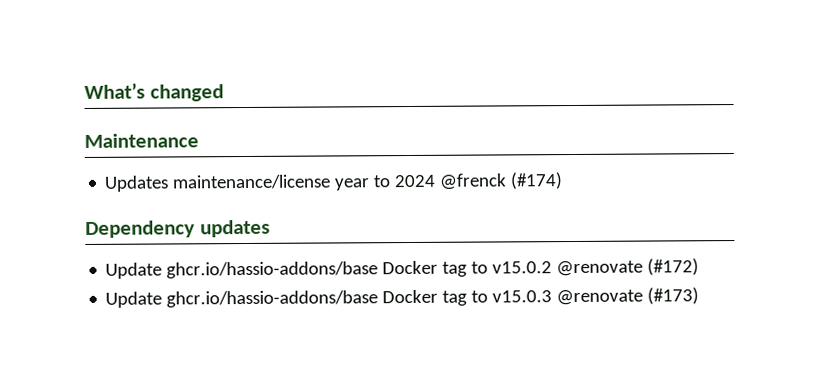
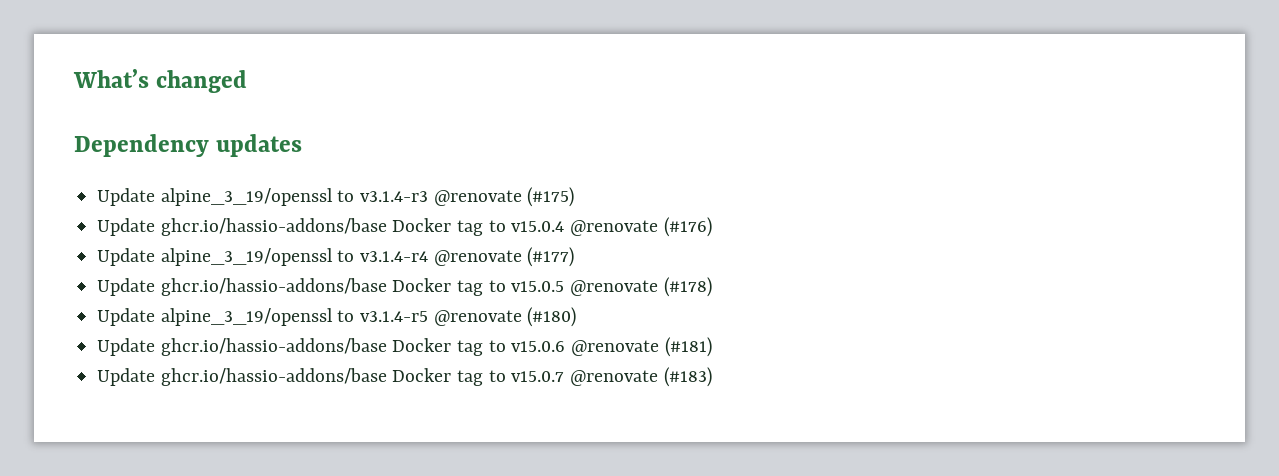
- Maintenance
- Updates maintenance/license year to 2024 @frenck (#174)
  Dependency updates
- Update ghcr.io/hassio-addons/base Docker tag to v15.0.2 @renovate (#172)
- Update ghcr.io/hassio-addons/base Docker tag to v15.0.3 @renovate (#173)
+ Update alpine_3_19/openssl to v3.1.4-r3 @renovate (#175)
+ Update ghcr.io/hassio-addons/base Docker tag to v15.0.4 @renovate (#176)
+ Update alpine_3_19/openssl to v3.1.4-r4 @renovate (#177)
+ Update ghcr.io/hassio-addons/base Docker tag to v15.0.5 @renovate (#178)
+ Update alpine_3_19/openssl to v3.1.4-r5 @renovate (#180)
+ Update ghcr.io/hassio-addons/base Docker tag to v15.0.6 @renovate (#181)
+ Update ghcr.io/hassio-addons/base Docker tag to v15.0.7 @renovate (#183)

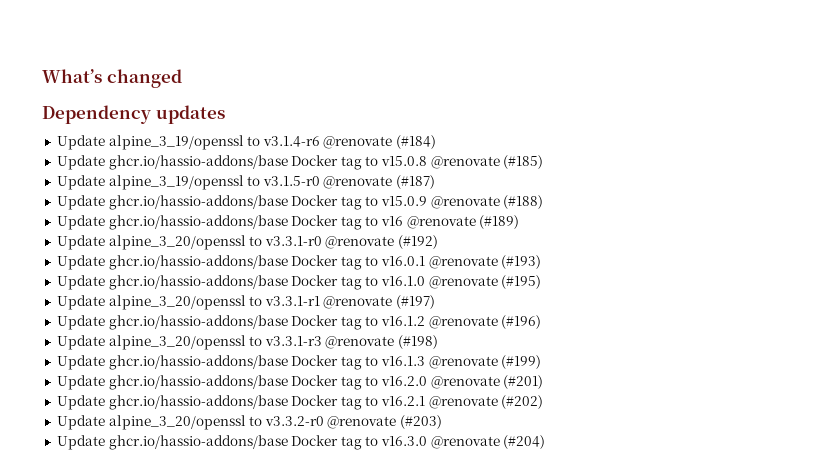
- Update alpine_3_19/openssl to v3.1.4-r3 @renovate (#175)
- Update ghcr.io/hassio-addons/base Docker tag to v15.0.4 @renovate (#176)
- Update alpine_3_19/openssl to v3.1.4-r4 @renovate (#177)
- Update ghcr.io/hassio-addons/base Docker tag to v15.0.5 @renovate (#178)
- Update alpine_3_19/openssl to v3.1.4-r5 @renovate (#180)
- Update ghcr.io/hassio-addons/base Docker tag to v15.0.6 @renovate (#181)
- Update ghcr.io/hassio-addons/base Docker tag to v15.0.7 @renovate (#183)
+ Update alpine_3_19/openssl to v3.1.4-r6 @renovate (#184)
+ Update ghcr.io/hassio-addons/base Docker tag to v15.0.8 @renovate (#185)
+ Update alpine_3_19/openssl to v3.1.5-r0 @renovate (#187)
+ Update ghcr.io/hassio-addons/base Docker tag to v15.0.9 @renovate (#188)
+ Update ghcr.io/hassio-addons/base Docker tag to v16 @renovate (#189)
+ Update alpine_3_20/openssl to v3.3.1-r0 @renovate (#192)
+ Update ghcr.io/hassio-addons/base Docker tag to v16.0.1 @renovate (#193)
+ Update ghcr.io/hassio-addons/base Docker tag to v16.1.0 @renovate (#195)
+ Update alpine_3_20/openssl to v3.3.1-r1 @renovate (#197)
+ Update ghcr.io/hassio-addons/base Docker tag to v16.1.2 @renovate (#196)
+ Update alpine_3_20/openssl to v3.3.1-r3 @renovate (#198)
+ Update ghcr.io/hassio-addons/base Docker tag to v16.1.3 @renovate (#199)
+ Update ghcr.io/hassio-addons/base Docker tag to v16.2.0 @renovate (#201)
+ Update ghcr.io/hassio-addons/base Docker tag to v16.2.1 @renovate (#202)
+ Update alpine_3_20/openssl to v3.3.2-r0 @renovate (#203)
+ Update ghcr.io/hassio-addons/base Docker tag to v16.3.0 @renovate (#204)

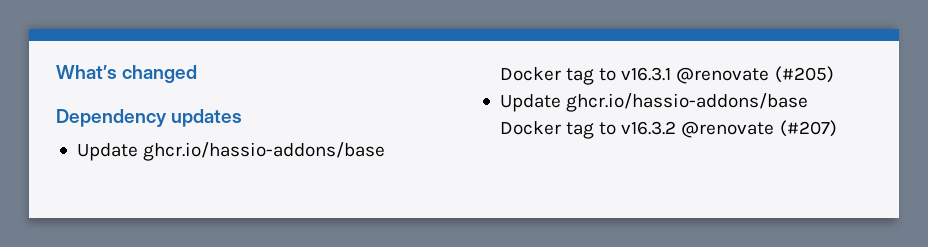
- Update alpine_3_19/openssl to v3.1.4-r6 @renovate (#184)
- Update ghcr.io/hassio-addons/base Docker tag to v15.0.8 @renovate (#185)
- Update alpine_3_19/openssl to v3.1.5-r0 @renovate (#187)
- Update ghcr.io/hassio-addons/base Docker tag to v15.0.9 @renovate (#188)
- Update ghcr.io/hassio-addons/base Docker tag to v16 @renovate (#189)
- Update alpine_3_20/openssl to v3.3.1-r0 @renovate (#192)
- Update ghcr.io/hassio-addons/base Docker tag to v16.0.1 @renovate (#193)
- Update ghcr.io/hassio-addons/base Docker tag to v16.1.0 @renovate (#195)
- Update alpine_3_20/openssl to v3.3.1-r1 @renovate (#197)
- Update ghcr.io/hassio-addons/base Docker tag to v16.1.2 @renovate (#196)
- Update alpine_3_20/openssl to v3.3.1-r3 @renovate (#198)
- Update ghcr.io/hassio-addons/base Docker tag to v16.1.3 @renovate (#199)
- Update ghcr.io/hassio-addons/base Docker tag to v16.2.0 @renovate (#201)
- Update ghcr.io/hassio-addons/base Docker tag to v16.2.1 @renovate (#202)
- Update alpine_3_20/openssl to v3.3.2-r0 @renovate (#203)
- Update ghcr.io/hassio-addons/base Docker tag to v16.3.0 @renovate (#204)
+ Update ghcr.io/hassio-addons/base Docker tag to v16.3.1 @renovate (#205)
+ Update ghcr.io/hassio-addons/base Docker tag to v16.3.2 @renovate (#207)

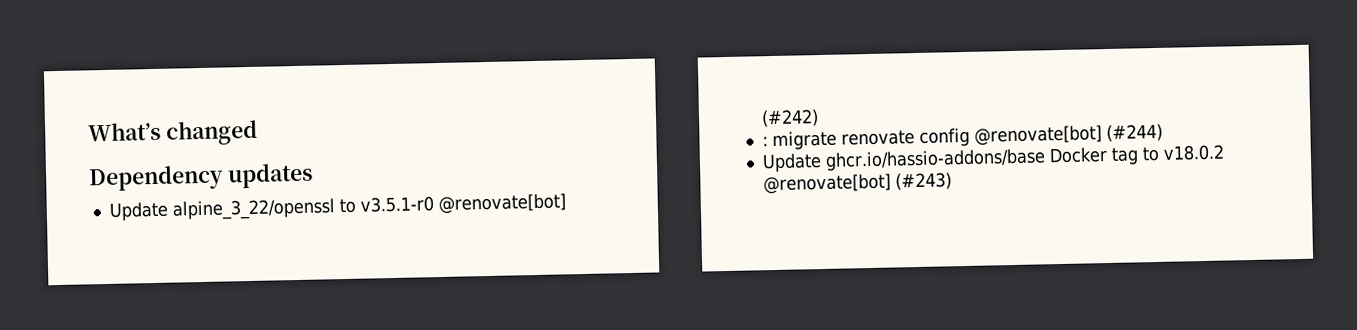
- Update ghcr.io/hassio-addons/base Docker tag to v16.3.1 @renovate (#205)
- Update ghcr.io/hassio-addons/base Docker tag to v16.3.2 @renovate (#207)
+ Update alpine_3_22/openssl to v3.5.1-r0 @renovate[bot] (#242)
+ : migrate renovate config @renovate[bot] (#244)
+ Update ghcr.io/hassio-addons/base Docker tag to v18.0.2 @renovate[bot] (#243)

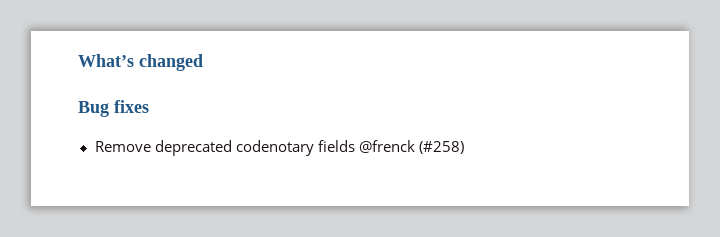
- Dependency updates
- Update alpine_3_22/openssl to v3.5.1-r0 @renovate[bot] (#242)
- : migrate renovate config @renovate[bot] (#244)
- Update ghcr.io/hassio-addons/base Docker tag to v18.0.2 @renovate[bot] (#243)
+ Bug fixes
+ Remove deprecated codenotary fields @frenck (#258)

